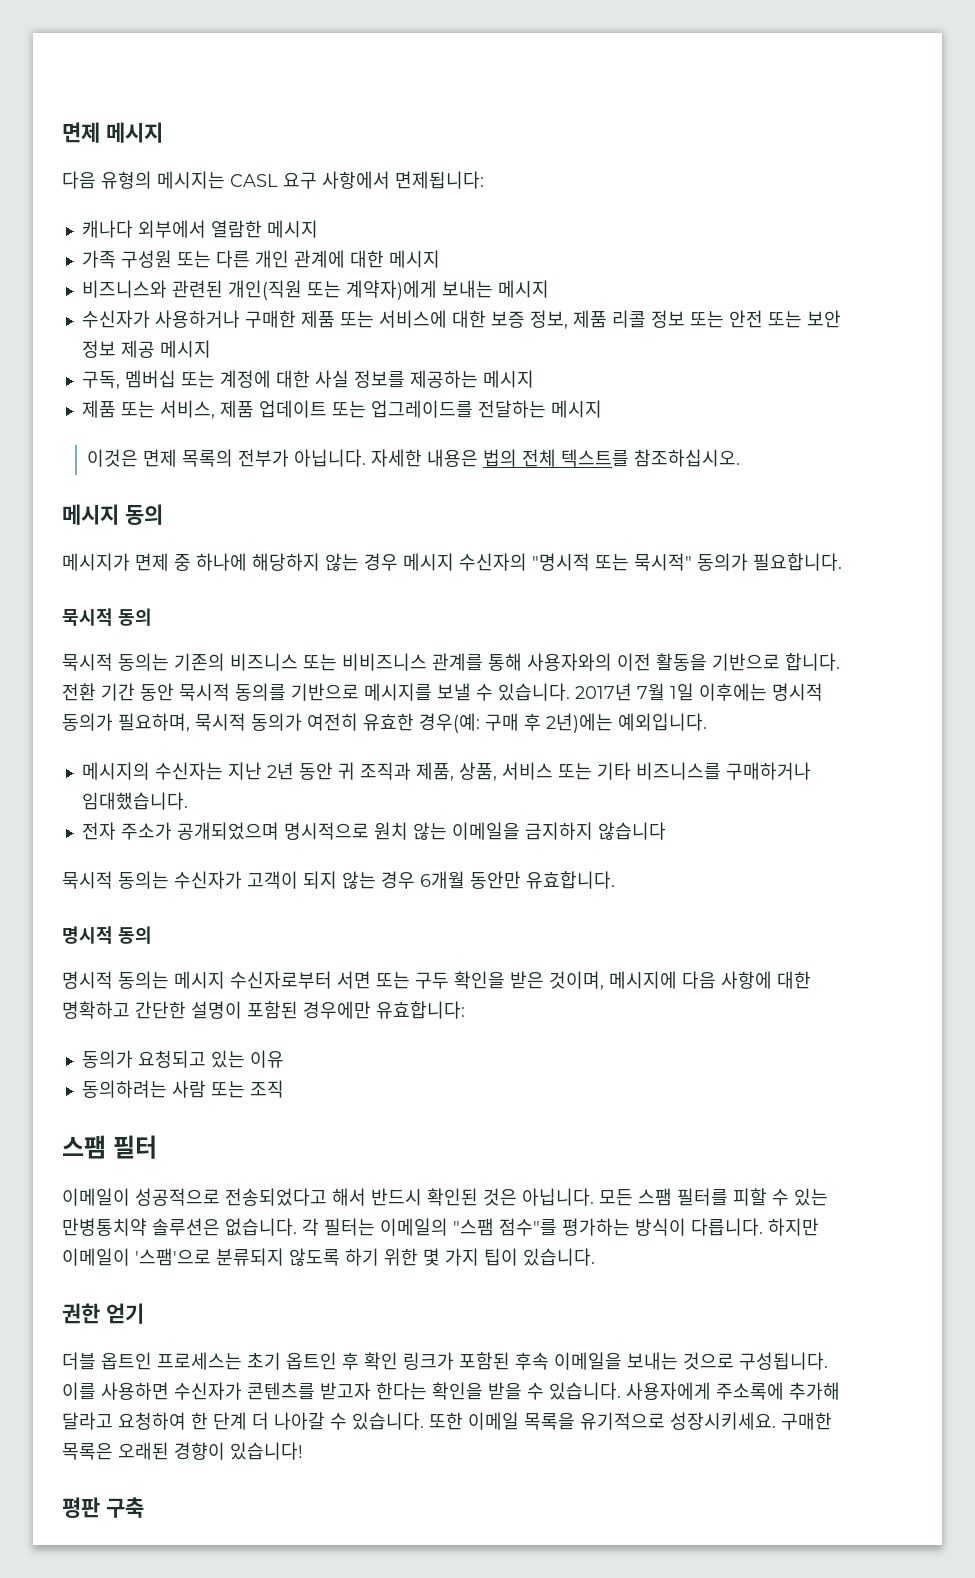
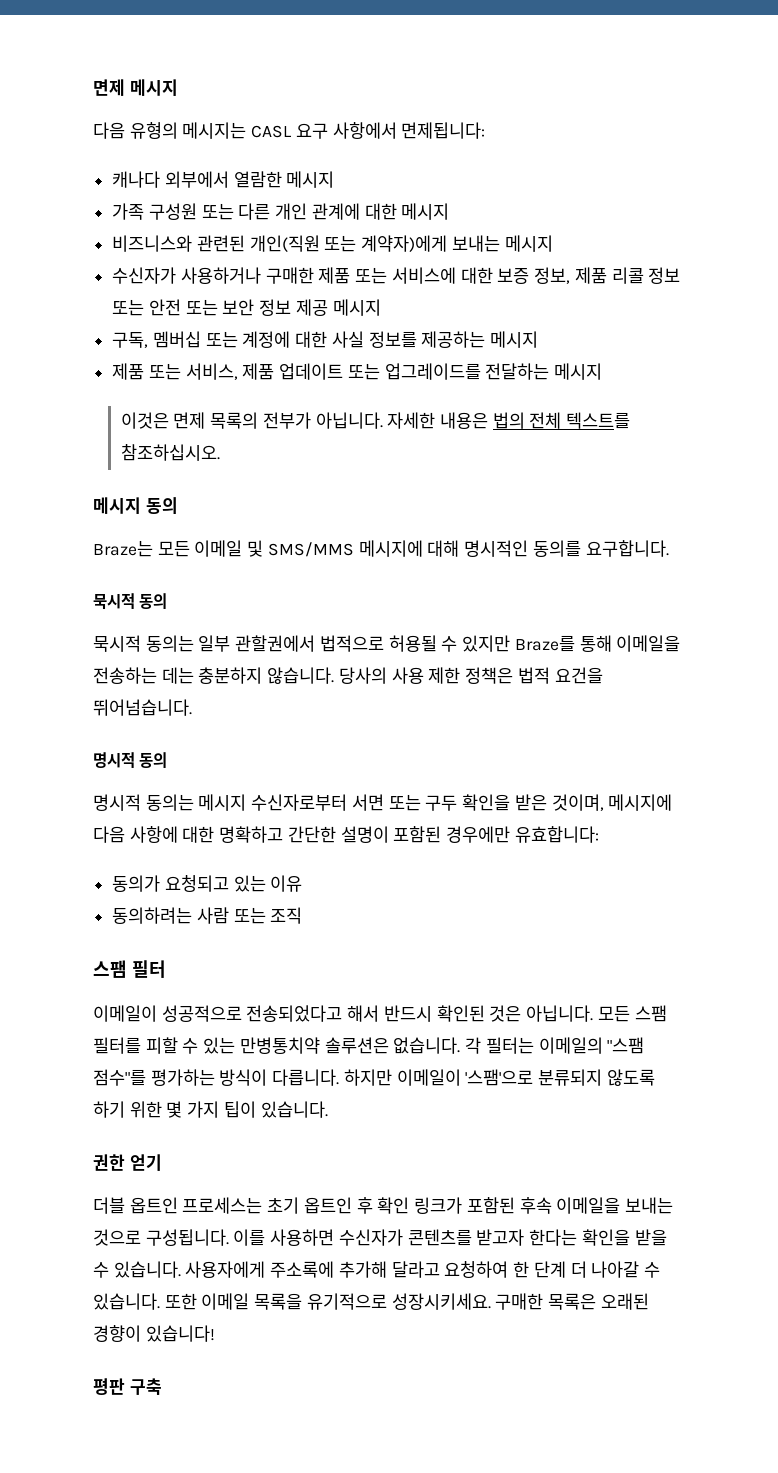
- 메시지가 면제 중 하나에 해당하지 않는 경우 메시지 수신자의 "명시적 또는 묵시적" 동의가 필요합니다.
+ Braze는 모든 이메일 및 SMS/MMS 메시지에 대해 명시적인 동의를 요구합니다.
  묵시적 동의
- 묵시적 동의는 기존의 비즈니스 또는 비비즈니스 관계를 통해 사용자와의 이전 활동을 기반으로 합니다. 전환 기간 동안 묵시적 동의를 기반으로 메시지를 보낼 수 있습니다. 2017년 7월 1일 이후에는 명시적 동의가 필요하며, 묵시적 동의가 여전히 유효한 경우(예: 구매 후 2년)에는 예외입니다.
- 메시지의 수신자는 지난 2년 동안 귀 조직과 제품, 상품, 서비스 또는 기타 비즈니스를 구매하거나 임대했습니다.
- 전자 주소가 공개되었으며 명시적으로 원치 않는 이메일을 금지하지 않습니다
- 묵시적 동의는 수신자가 고객이 되지 않는 경우 6개월 동안만 유효합니다.
+ 묵시적 동의는 일부 관할권에서 법적으로 허용될 수 있지만 Braze를 통해 이메일을 전송하는 데는 충분하지 않습니다. 당사의 사용 제한 정책은 법적 요건을 뛰어넘습니다.

